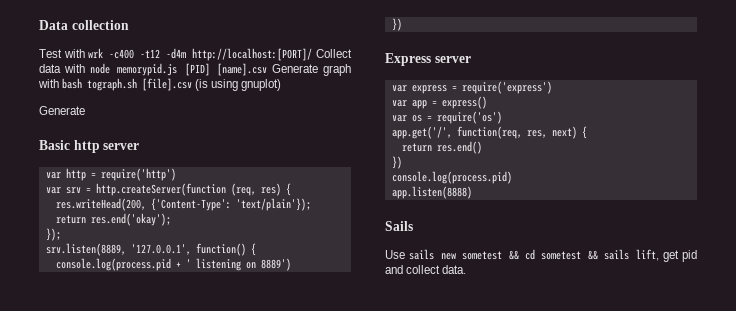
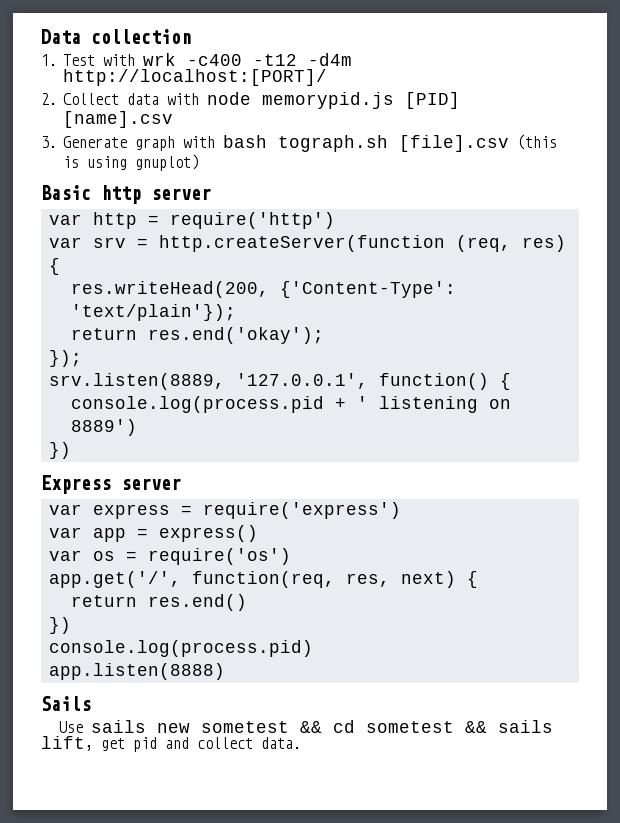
- Test with wrk -c400 -t12 -d4m http://localhost:[PORT]/ Collect data with node memorypid.js [PID] [name].csv Generate graph with bash tograph.sh [file].csv (is using gnuplot)
- Generate
+ 1. Test with wrk -c400 -t12 -d4m http://localhost:[PORT]/
+ 2. Collect data with node memorypid.js [PID] [name].csv
+ 3. Generate graph with bash tograph.sh [file].csv (this is using gnuplot)

